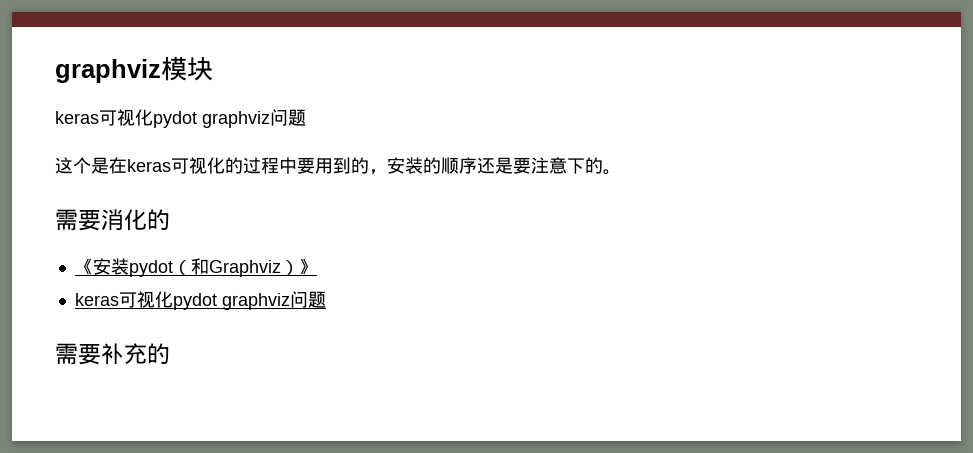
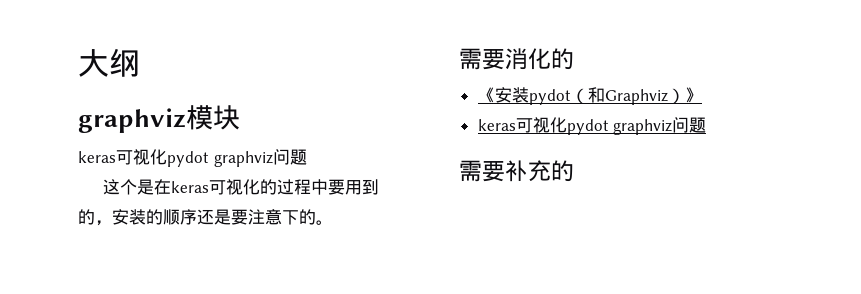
+ 大纲

